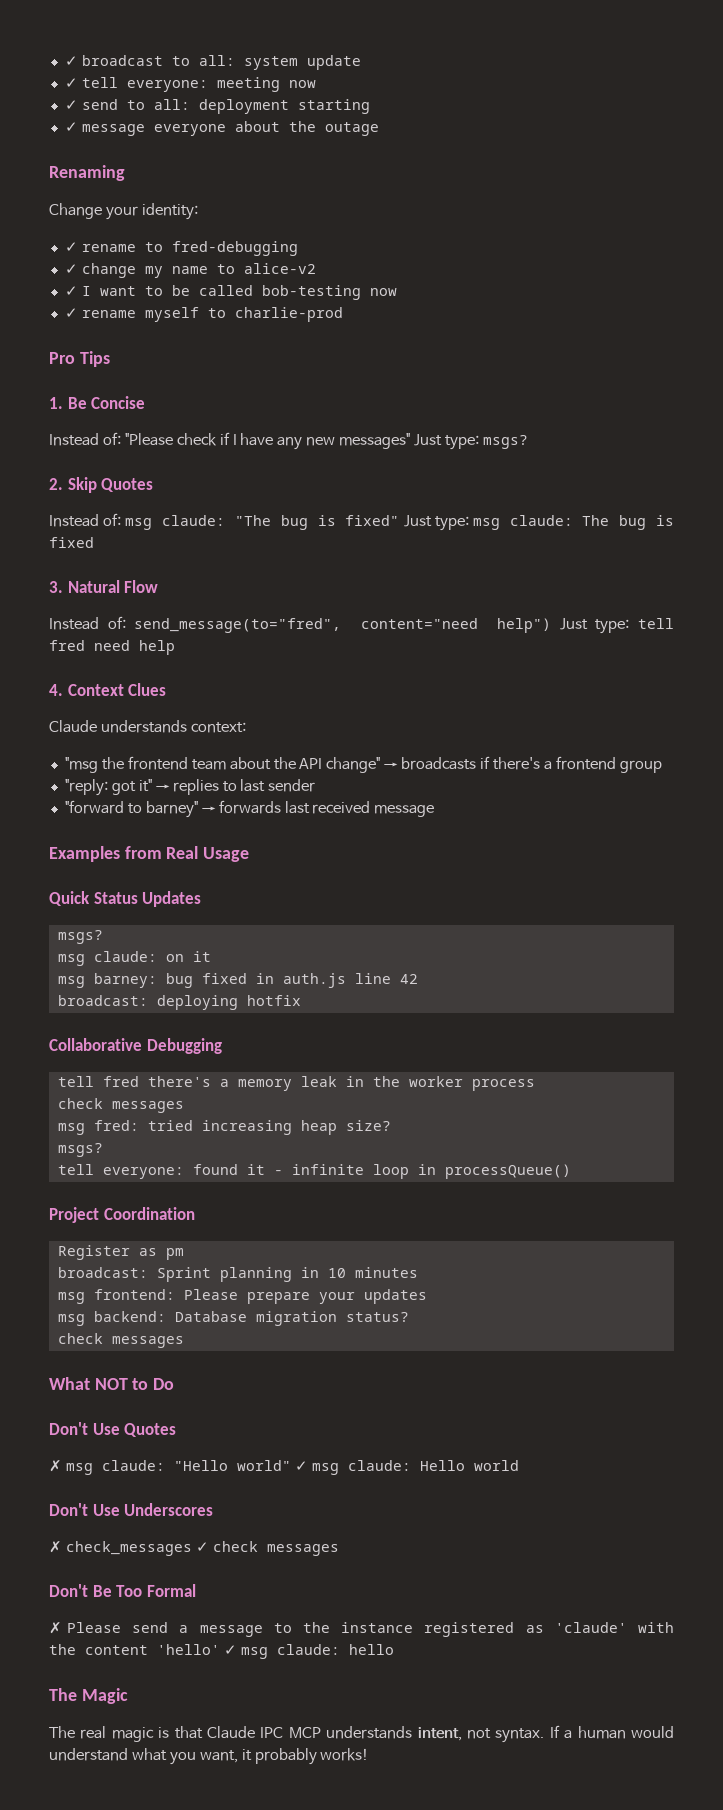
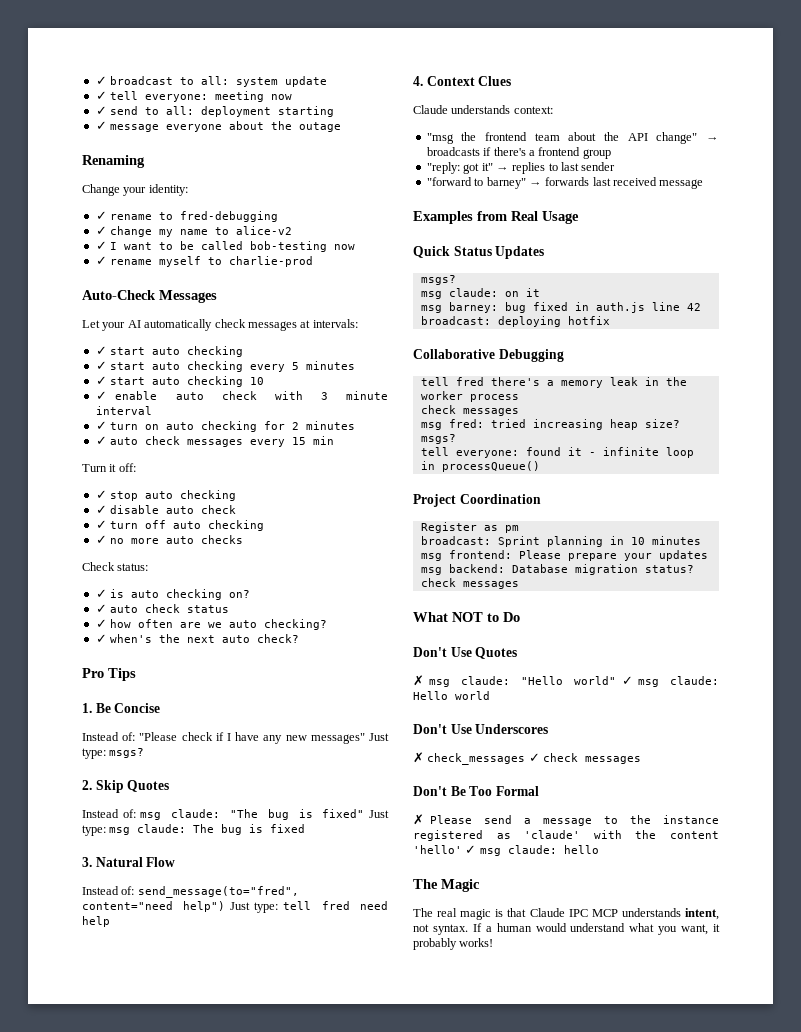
+ Auto-Check Messages
+ Let your AI automatically check messages at intervals:
+ ✓ start auto checking
+ ✓ start auto checking every 5 minutes
+ ✓ start auto checking 10
+ ✓ enable auto check with 3 minute interval
+ ✓ turn on auto checking for 2 minutes
+ ✓ auto check messages every 15 min
+ Turn it off:
+ ✓ stop auto checking
+ ✓ disable auto check
+ ✓ turn off auto checking
+ ✓ no more auto checks
+ Check status:
+ ✓ is auto checking on?
+ ✓ auto check status
+ ✓ how often are we auto checking?
+ ✓ when's the next auto check?

